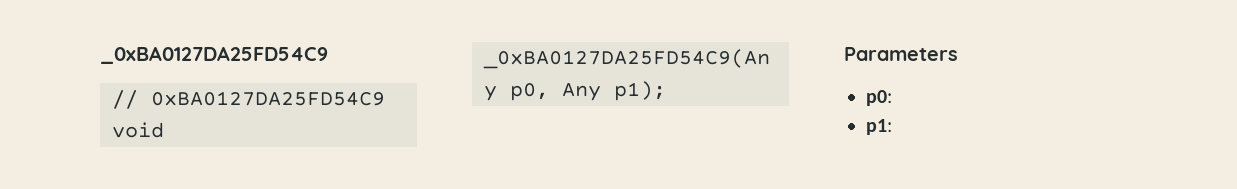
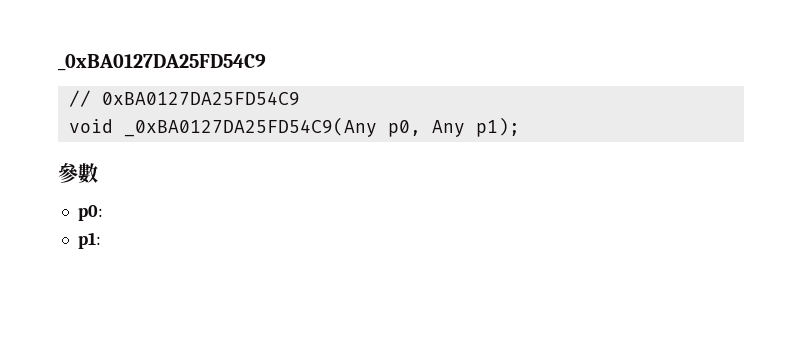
- Parameters
+ 參數

